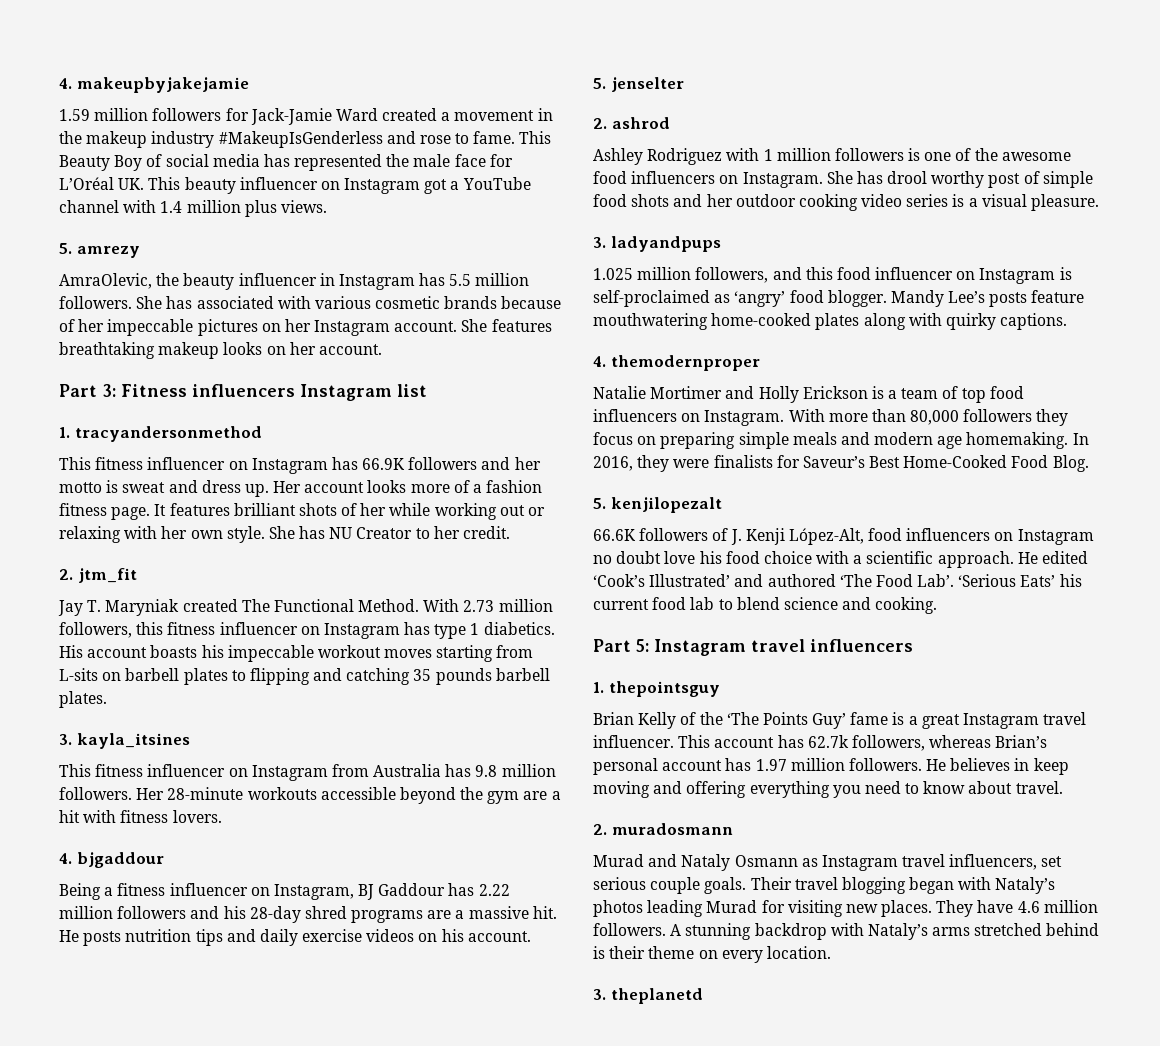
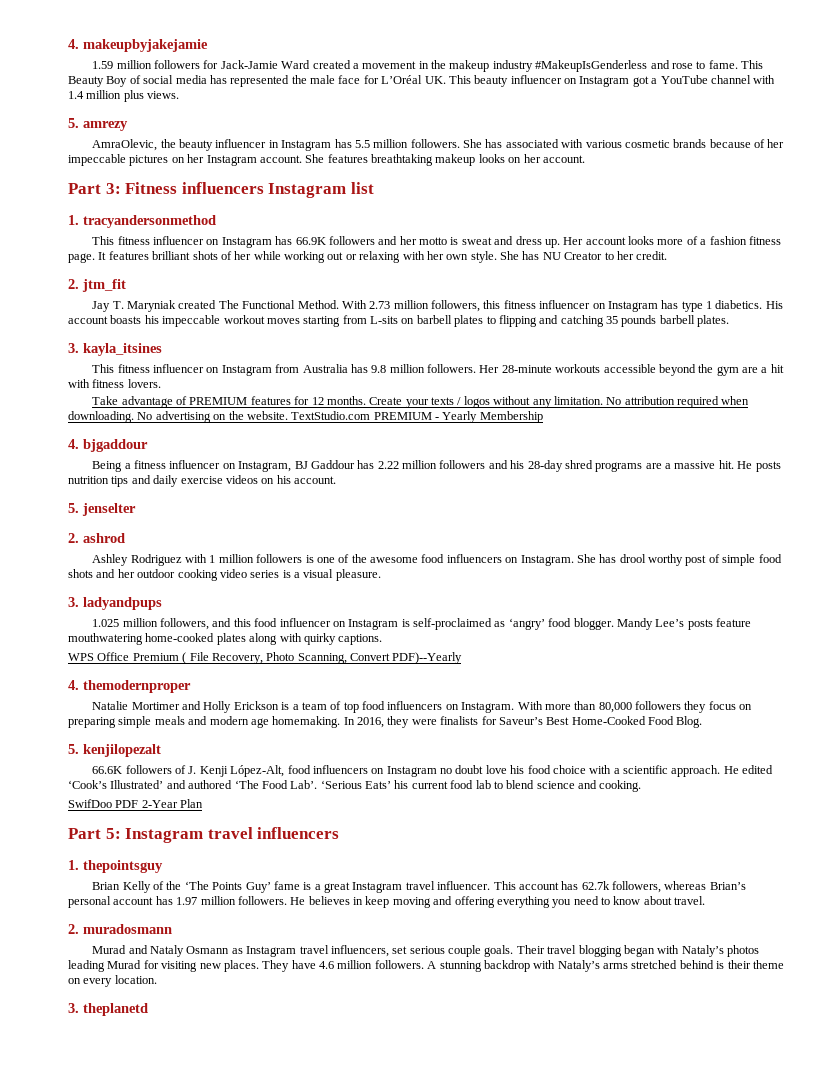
+ Take advantage of PREMIUM features for 12 months. Create your texts / logos without any limitation. No attribution required when downloading. No advertising on the website. TextStudio.com PREMIUM - Yearly Membership
+ WPS Office Premium ( File Recovery, Photo Scanning, Convert PDF)--Yearly
+ SwifDoo PDF 2-Year Plan

